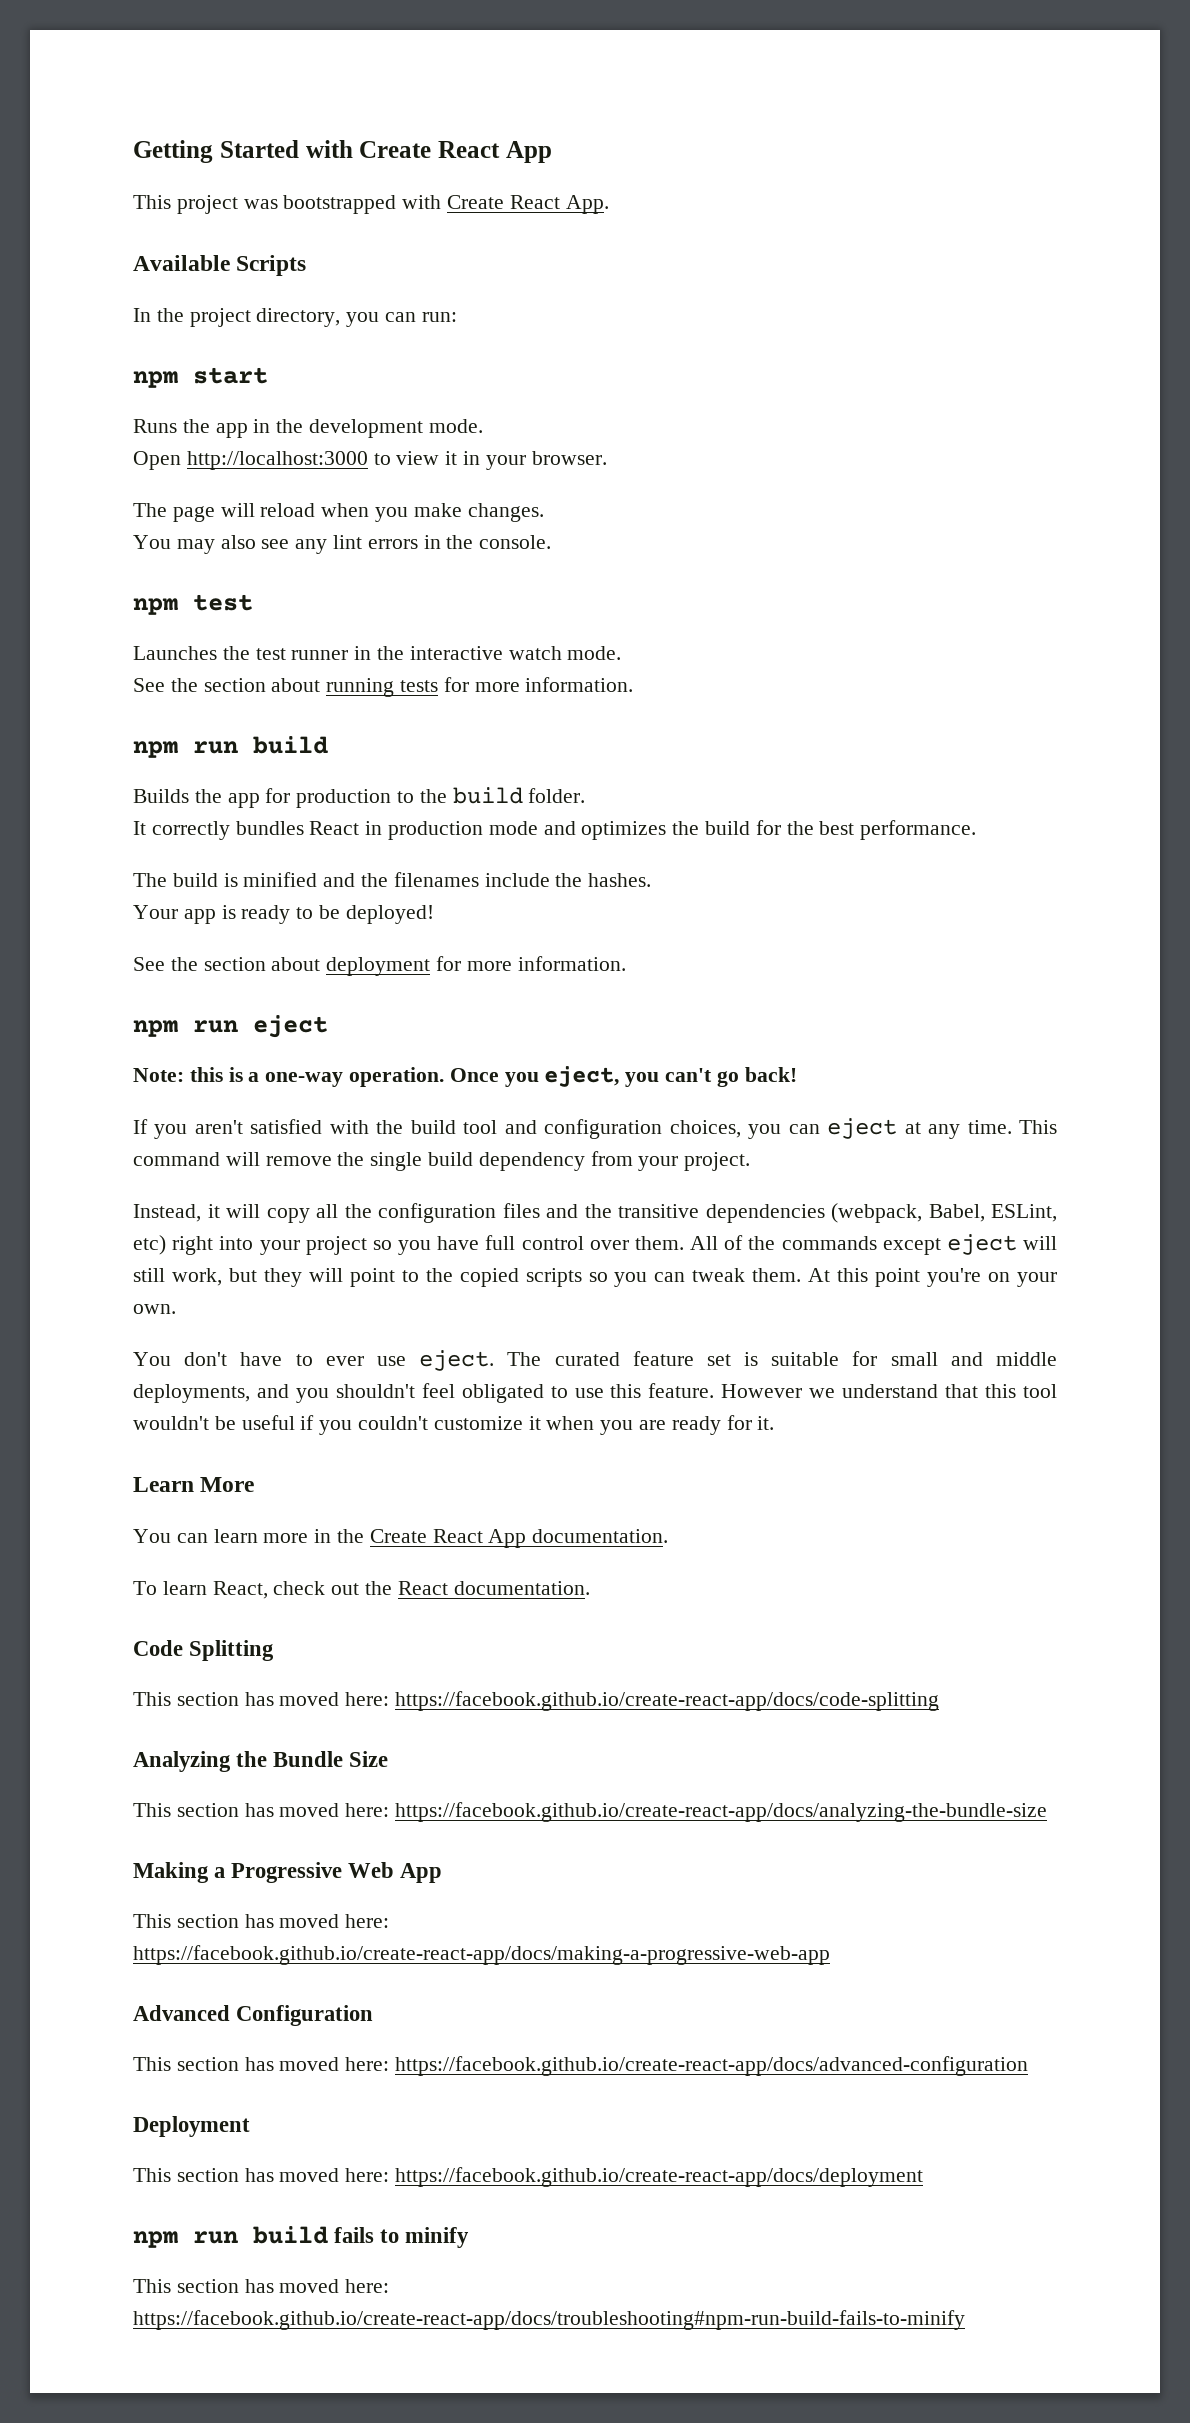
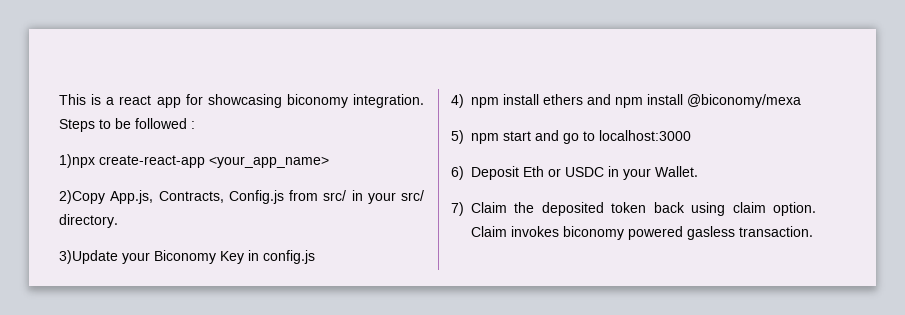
- Getting Started with Create React App
- This project was bootstrapped with Create React App.
- Available Scripts
- In the project directory, you can run:
- npm start
- Runs the app in the development mode.
- Open http://localhost:3000 to view it in your browser.
- The page will reload when you make changes.
- You may also see any lint errors in the console.
- npm test
- Launches the test runner in the interactive watch mode.
- See the section about running tests for more information.
- npm run build
- Builds the app for production to the build folder.
- It correctly bundles React in production mode and optimizes the build for the best performance.
- The build is minified and the filenames include the hashes.
- Your app is ready to be deployed!
- See the section about deployment for more information.
- npm run eject
- Note: this is a one-way operation. Once you eject, you can't go back!
- If you aren't satisfied with the build tool and configuration choices, you can eject at any time. This command will remove the single build dependency from your project.
- Instead, it will copy all the configuration files and the transitive dependencies (webpack, Babel, ESLint, etc) right into your project so you have full control over them. All of the commands except eject will still work, but they will point to the copied scripts so you can tweak them. At this point you're on your own.
- You don't have to ever use eject. The curated feature set is suitable for small and middle deployments, and you shouldn't feel obligated to use this feature. However we understand that this tool wouldn't be useful if you couldn't customize it when you are ready for it.
- Learn More
- You can learn more in the Create React App documentation.
- To learn React, check out the React documentation.
- Code Splitting
- This section has moved here: https://facebook.github.io/create-react-app/docs/code-splitting
- Analyzing the Bundle Size
- This section has moved here: https://facebook.github.io/create-react-app/docs/analyzing-the-bundle-size
- Making a Progressive Web App
- This section has moved here: https://facebook.github.io/create-react-app/docs/making-a-progressive-web-app
- Advanced Configuration
- This section has moved here: https://facebook.github.io/create-react-app/docs/advanced-configuration
- Deployment
- This section has moved here: https://facebook.github.io/create-react-app/docs/deployment
- npm run build fails to minify
- This section has moved here: https://facebook.github.io/create-react-app/docs/troubleshooting#npm-run-build-fails-to-minify
+ This is a react app for showcasing biconomy integration. Steps to be followed :
+ 1)npx create-react-app <your_app_name>
+ 2)Copy App.js, Contracts, Config.js from src/ in your src/ directory.
+ 3)Update your Biconomy Key in config.js
+ 4) npm install ethers and npm install @biconomy/mexa
+ 5) npm start and go to localhost:3000
+ 6) Deposit Eth or USDC in your Wallet.
+ 7) Claim the deposited token back using claim option. Claim invokes biconomy powered gasless transaction.

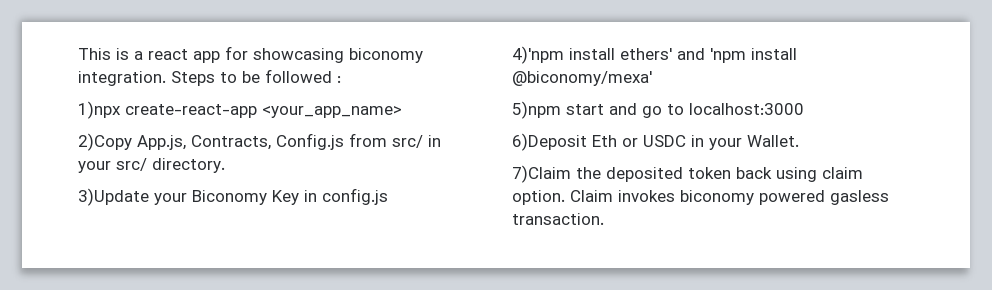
- 4) npm install ethers and npm install @biconomy/mexa
- 5) npm start and go to localhost:3000
+ 4)'npm install ethers' and 'npm install @biconomy/mexa'
+ 5)npm start and go to localhost:3000
- 6) Deposit Eth or USDC in your Wallet.
+ 6)Deposit Eth or USDC in your Wallet.
- 7) Claim the deposited token back using claim option.
+ 7)Claim the deposited token back using claim option.

